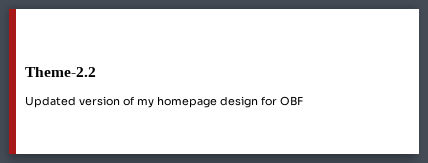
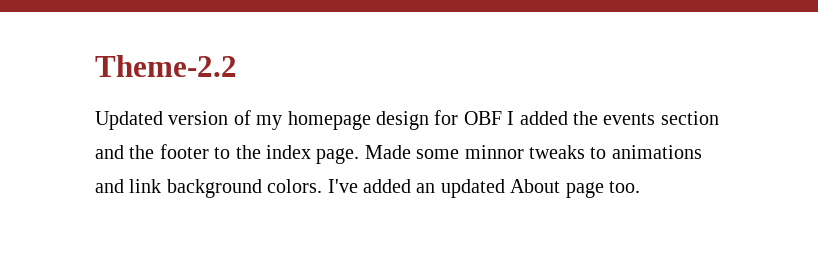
- Updated version of my homepage design for OBF
+ Updated version of my homepage design for OBF I added the events section and the footer to the index page. Made some minnor tweaks to animations and link background colors. I've added an updated About page too.

